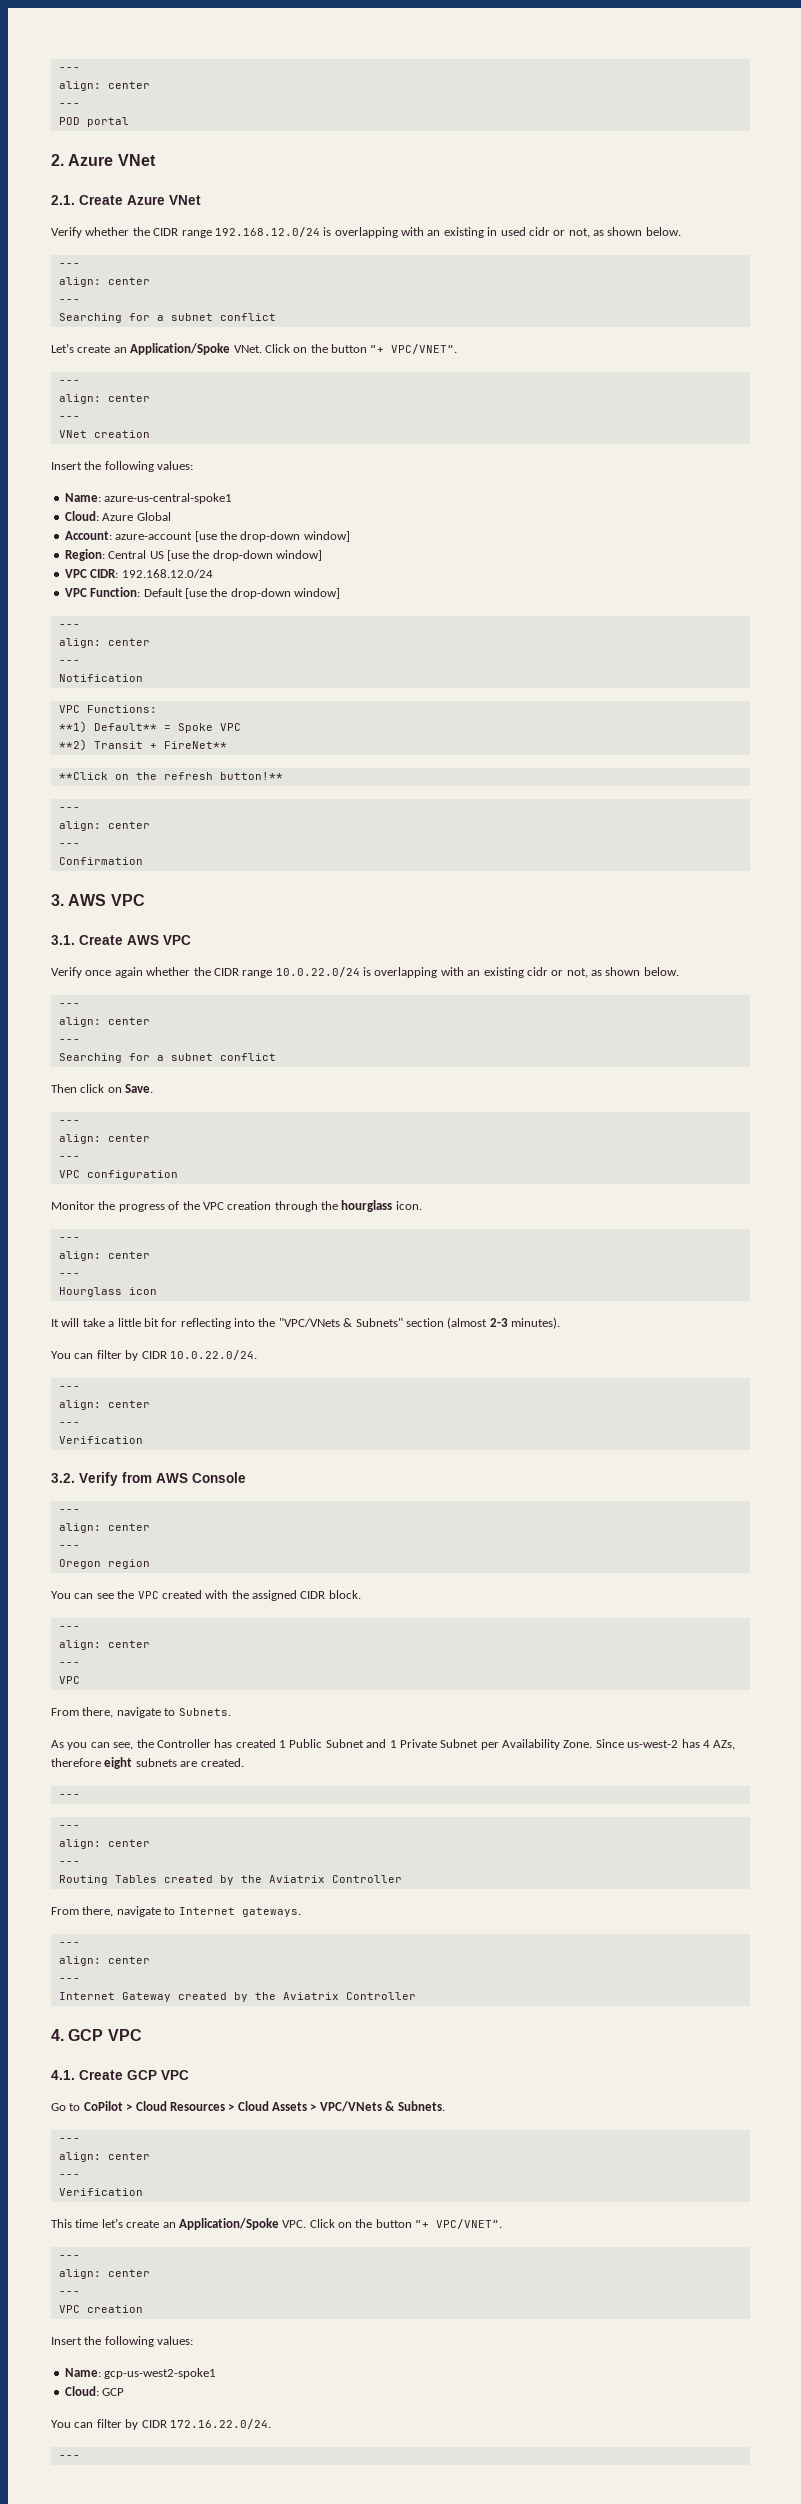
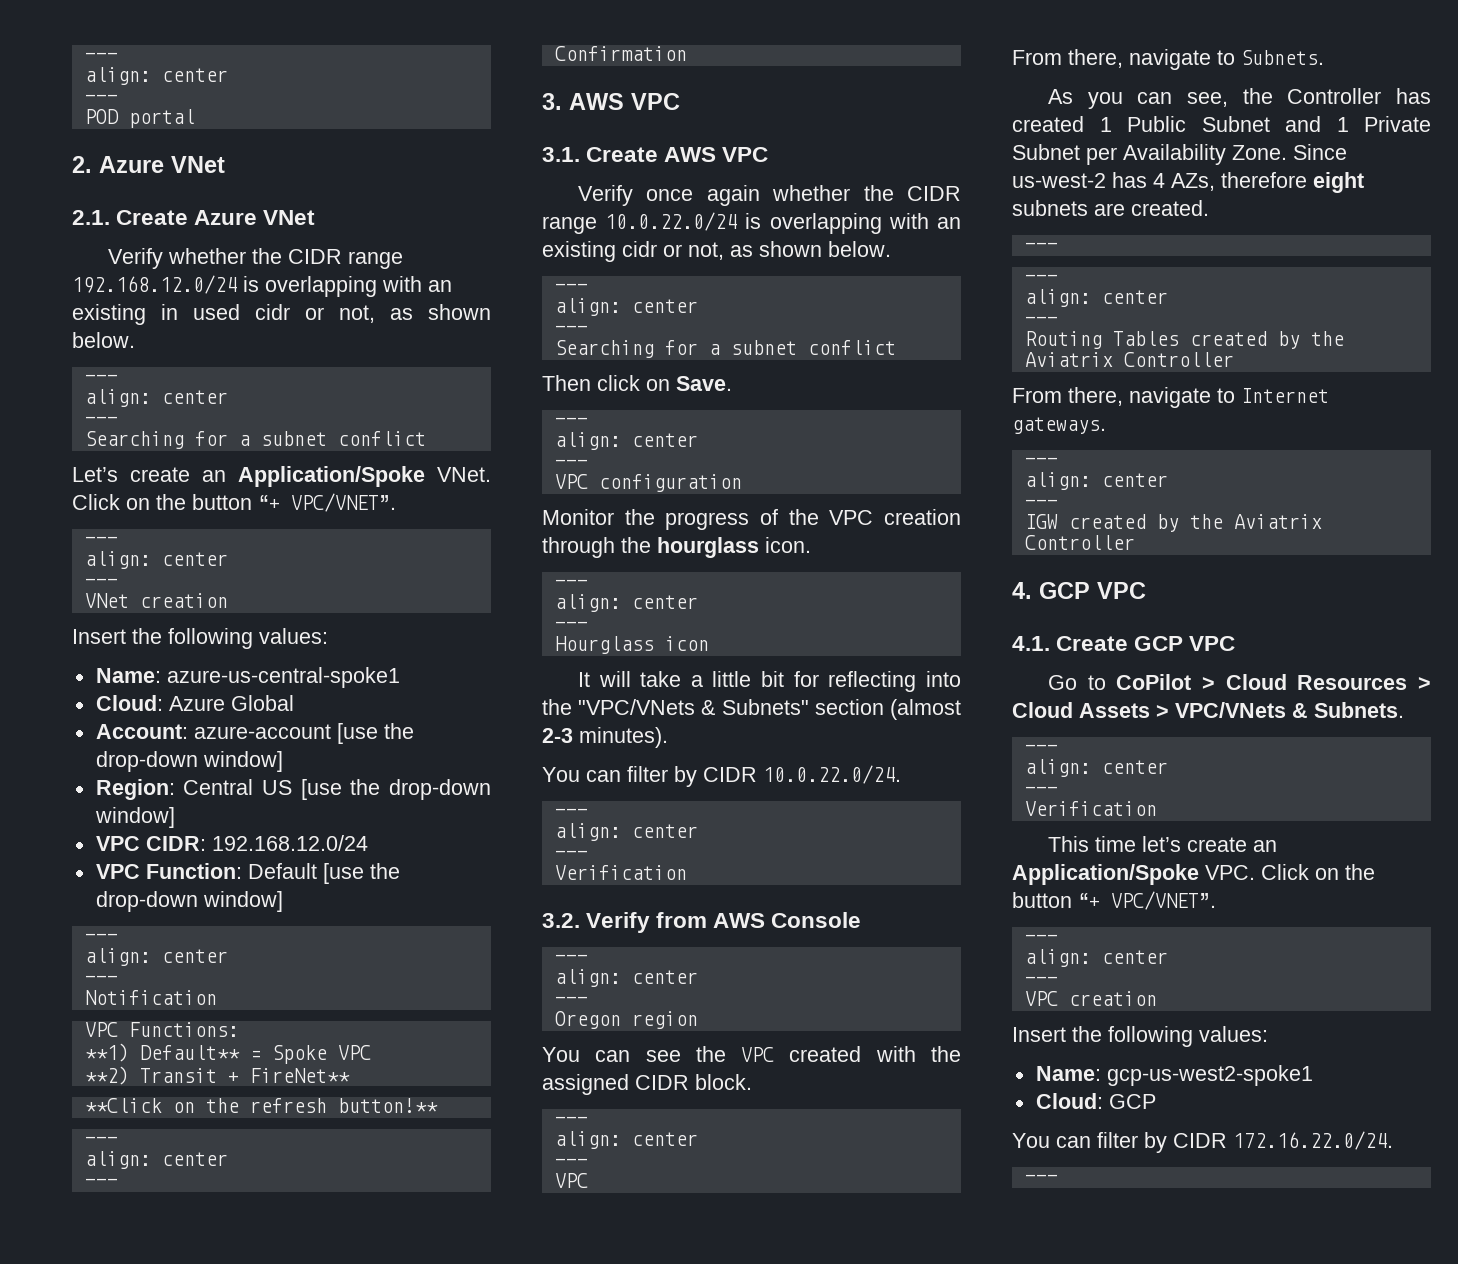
- Internet Gateway created by the Aviatrix Controller
+ IGW created by the Aviatrix Controller

